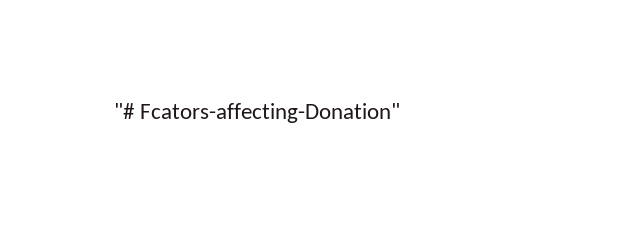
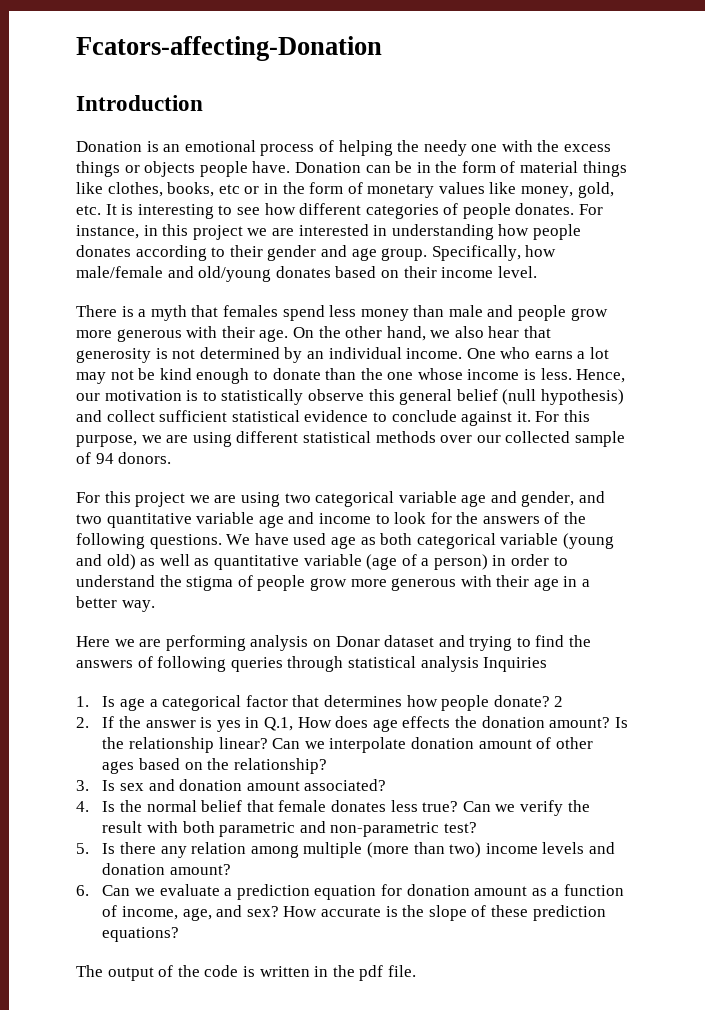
- "# Fcators-affecting-Donation"
+ Fcators-affecting-Donation
+ Introduction
+ Donation is an emotional process of helping the needy one with the excess things or objects people have. Donation can be in the form of material things like clothes, books, etc or in the form of monetary values like money, gold, etc. It is interesting to see how different categories of people donates. For instance, in this project we are interested in understanding how people donates according to their gender and age group. Specifically, how male/female and old/young donates based on their income level.
+ There is a myth that females spend less money than male and people grow more generous with their age. On the other hand, we also hear that generosity is not determined by an individual income. One who earns a lot may not be kind enough to donate than the one whose income is less. Hence, our motivation is to statistically observe this general belief (null hypothesis) and collect sufficient statistical evidence to conclude against it. For this purpose, we are using different statistical methods over our collected sample of 94 donors.
+ For this project we are using two categorical variable age and gender, and two quantitative variable age and income to look for the answers of the following questions. We have used age as both categorical variable (young and old) as well as quantitative variable (age of a person) in order to understand the stigma of people grow more generous with their age in a better way.
+ Here we are performing analysis on Donar dataset and trying to find the answers of following queries through statistical analysis Inquiries
+ 1. Is age a categorical factor that determines how people donate? 2
+ 2. If the answer is yes in Q.1, How does age effects the donation amount? Is the relationship linear? Can we interpolate donation amount of other ages based on the relationship?
+ 3. Is sex and donation amount associated?
+ 4. Is the normal belief that female donates less true? Can we verify the result with both parametric and non-parametric test?
+ 5. Is there any relation among multiple (more than two) income levels and donation amount?
+ 6. Can we evaluate a prediction equation for donation amount as a function of income, age, and sex? How accurate is the slope of these prediction equations?
+ The output of the code is written in the pdf file.

